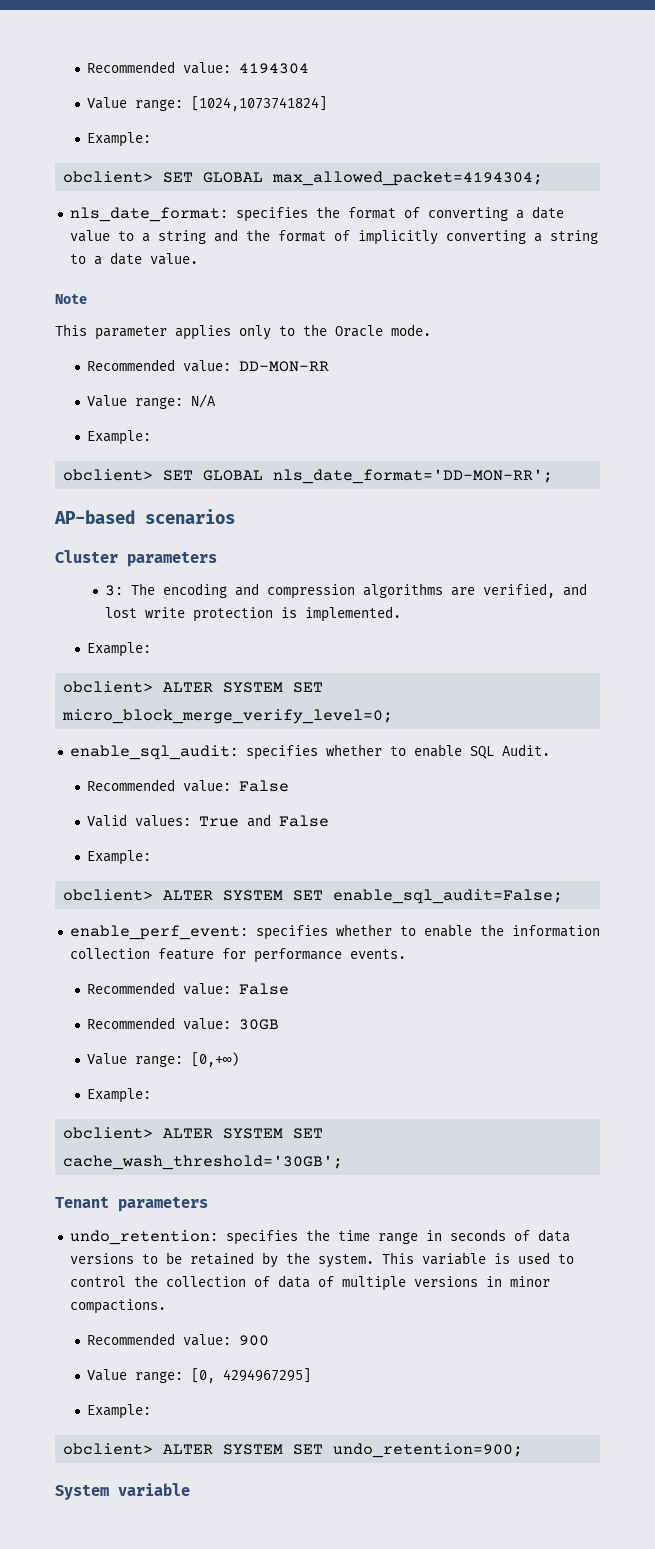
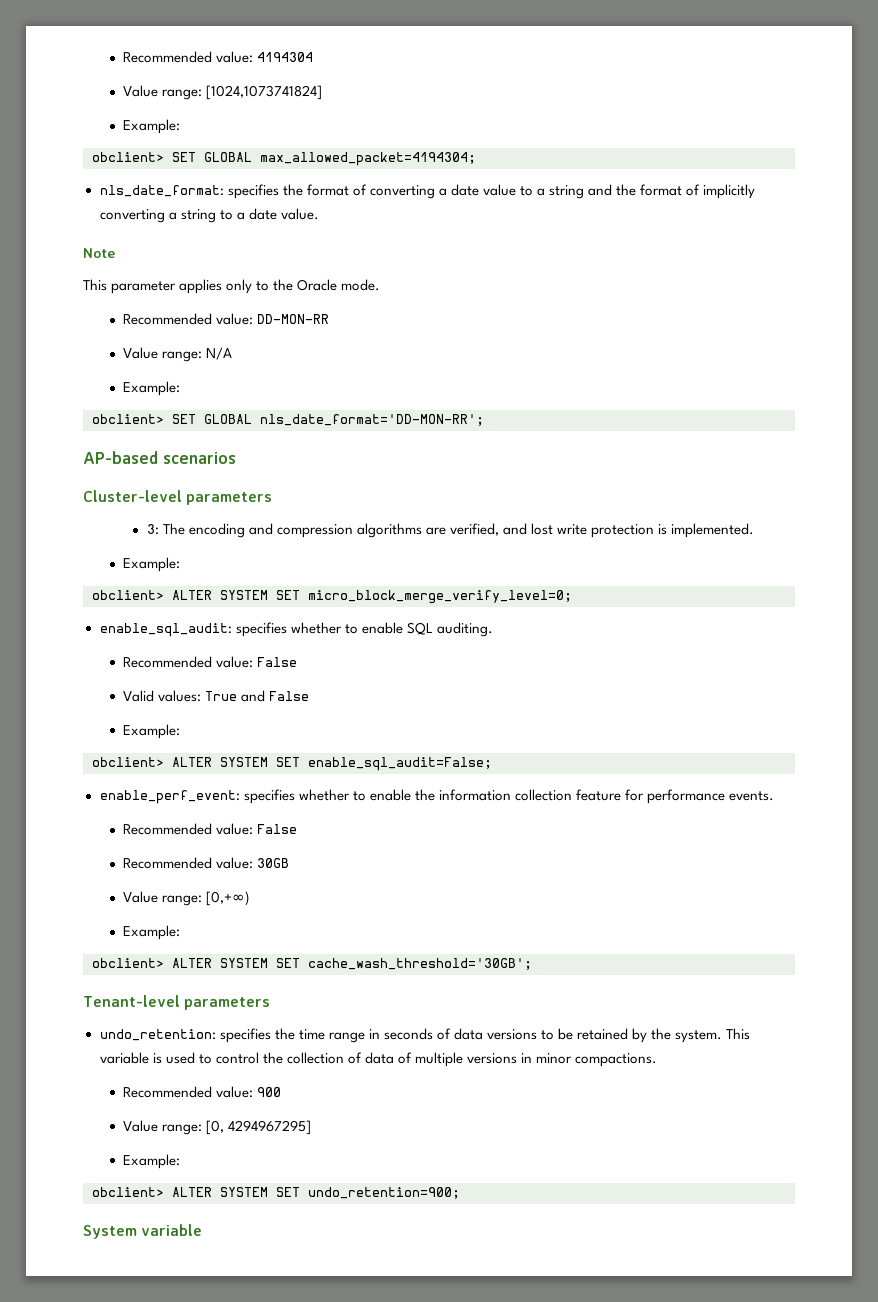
- Cluster parameters
+ Cluster-level parameters
- enable_sql_audit: specifies whether to enable SQL Audit.
+ enable_sql_audit: specifies whether to enable SQL auditing.
- Tenant parameters
+ Tenant-level parameters

